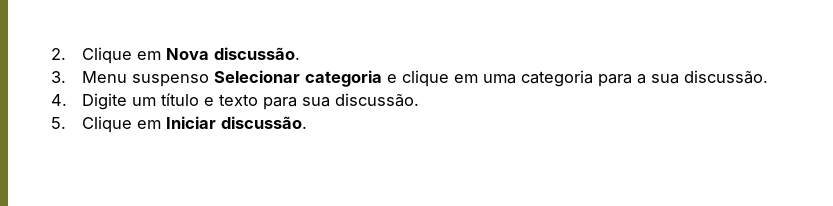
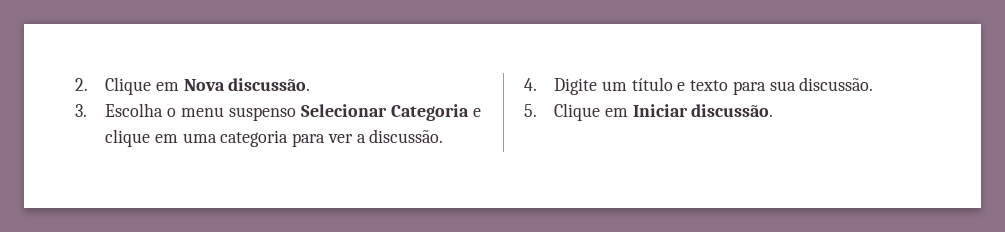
- 3. Menu suspenso Selecionar categoria e clique em uma categoria para a sua discussão.
+ 3. Escolha o menu suspenso Selecionar Categoria e clique em uma categoria para ver a discussão.

